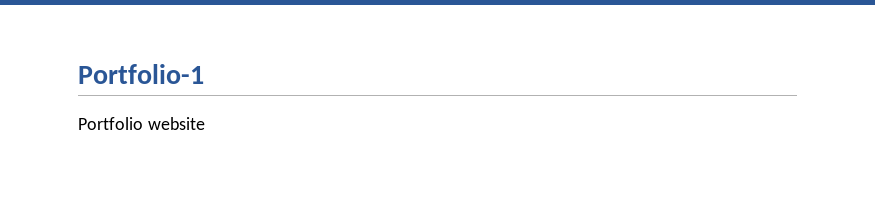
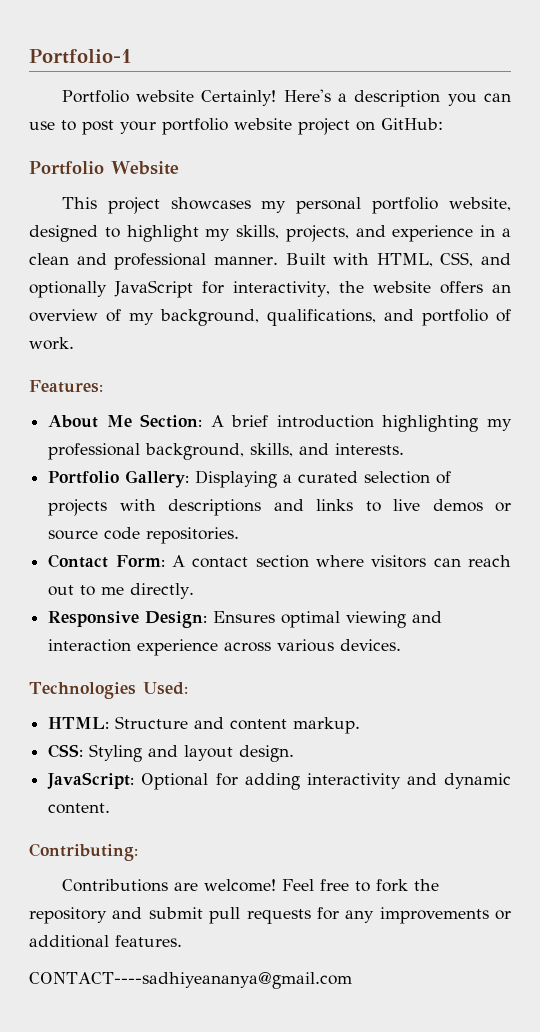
- Portfolio website
+ Portfolio website Certainly! Here's a description you can use to post your portfolio website project on GitHub:
+ Portfolio Website
+ This project showcases my personal portfolio website, designed to highlight my skills, projects, and experience in a clean and professional manner. Built with HTML, CSS, and optionally JavaScript for interactivity, the website offers an overview of my background, qualifications, and portfolio of work.
+ Features:
+ About Me Section: A brief introduction highlighting my professional background, skills, and interests.
+ Portfolio Gallery: Displaying a curated selection of projects with descriptions and links to live demos or source code repositories.
+ Contact Form: A contact section where visitors can reach out to me directly.
+ Responsive Design: Ensures optimal viewing and interaction experience across various devices.
+ Technologies Used:
+ HTML: Structure and content markup.
+ CSS: Styling and layout design.
+ JavaScript: Optional for adding interactivity and dynamic content.
+ Contributing:
+ Contributions are welcome! Feel free to fork the repository and submit pull requests for any improvements or additional features.
+ CONTACT----sadhiyeananya@gmail.com

